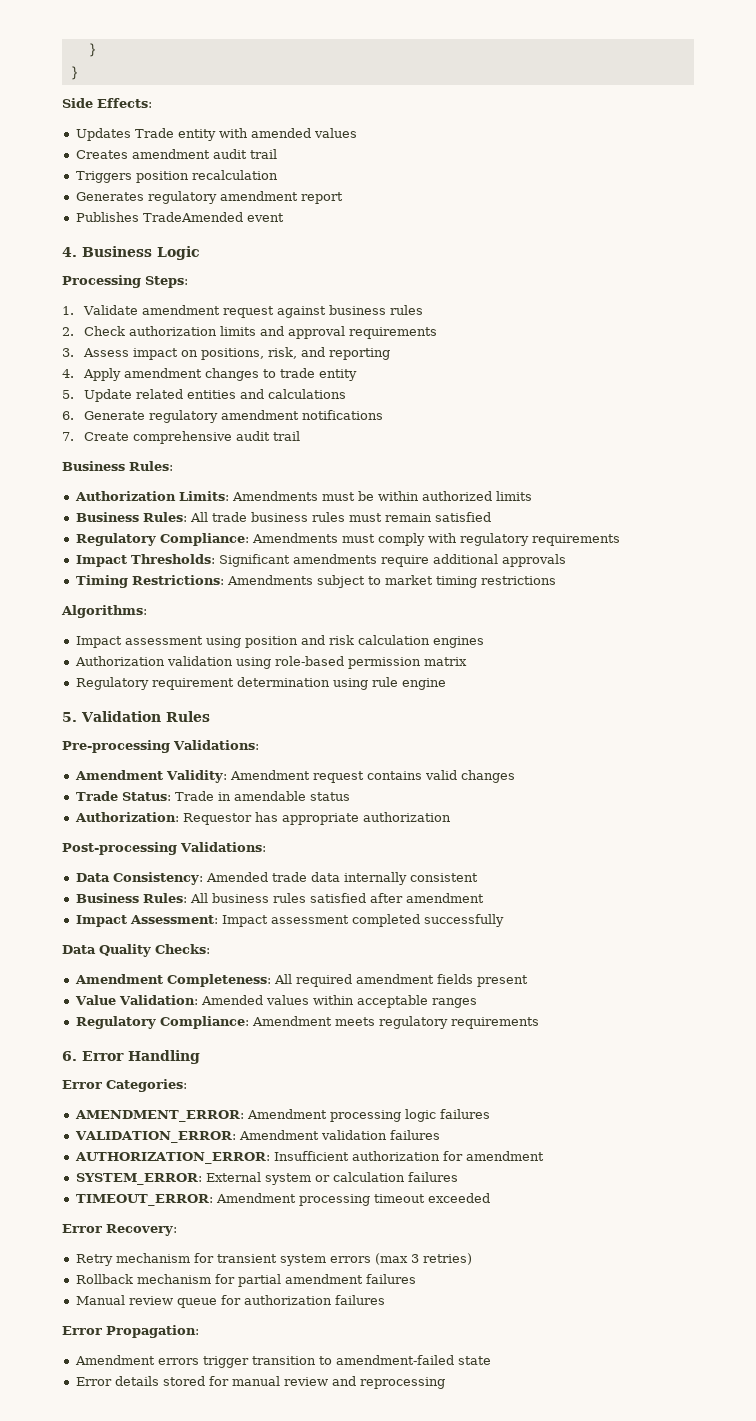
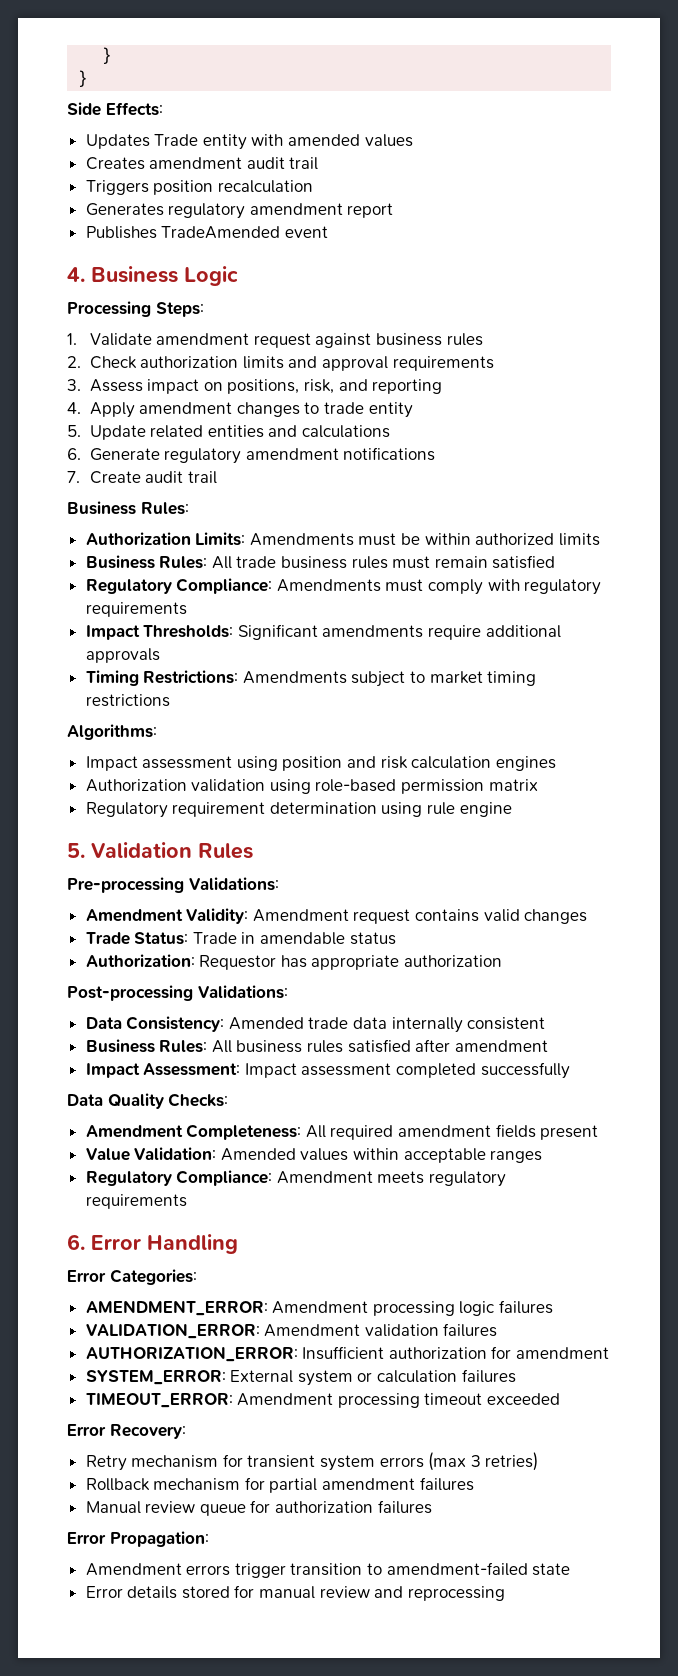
- 7. Create comprehensive audit trail
+ 7. Create audit trail

